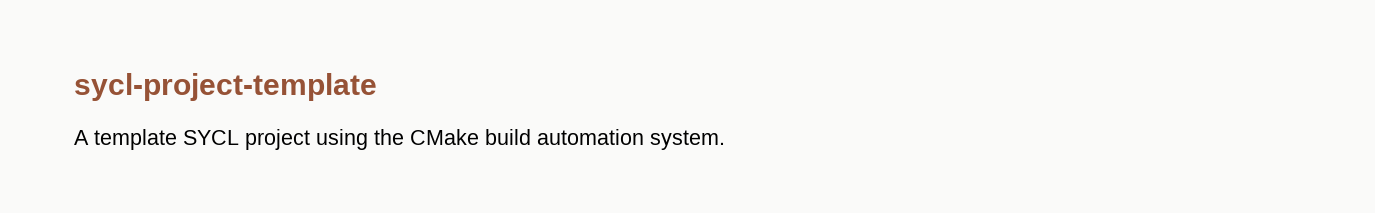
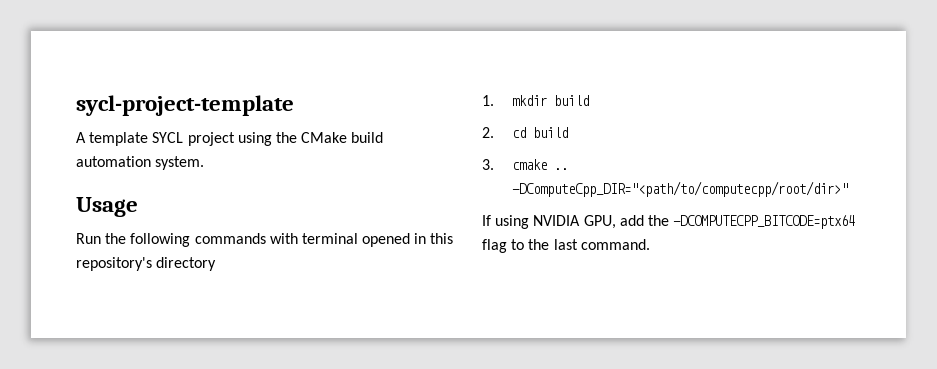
+ Usage
+ Run the following commands with terminal opened in this repository's directory
+ 1. mkdir build
+ 2. cd build
+ 3. cmake .. -DComputeCpp_DIR="<path/to/computecpp/root/dir>"
+ If using NVIDIA GPU, add the -DCOMPUTECPP_BITCODE=ptx64 flag to the last command.

